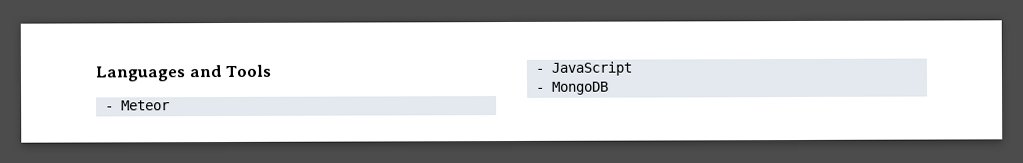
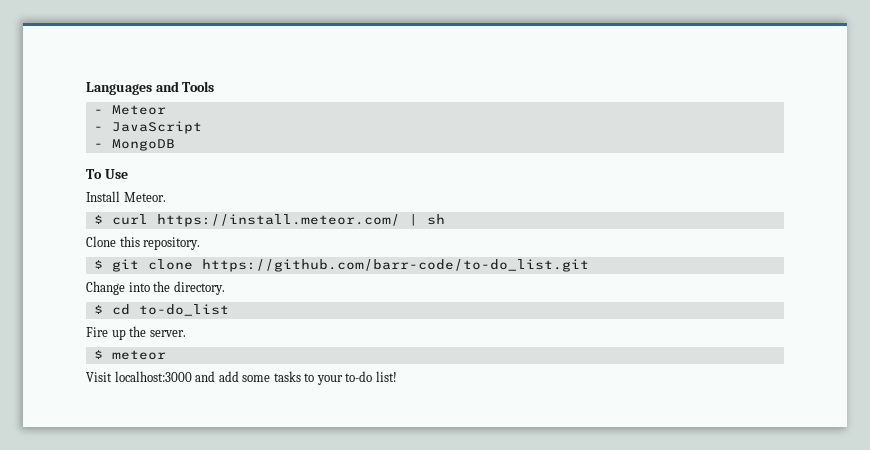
+ To Use
+ Install Meteor.
+ $ curl https://install.meteor.com/ | sh
+ Clone this repository.
+ $ git clone https://github.com/barr-code/to-do_list.git
+ Change into the directory.
+ $ cd to-do_list
+ Fire up the server.
+ $ meteor
+ Visit localhost:3000 and add some tasks to your to-do list!

